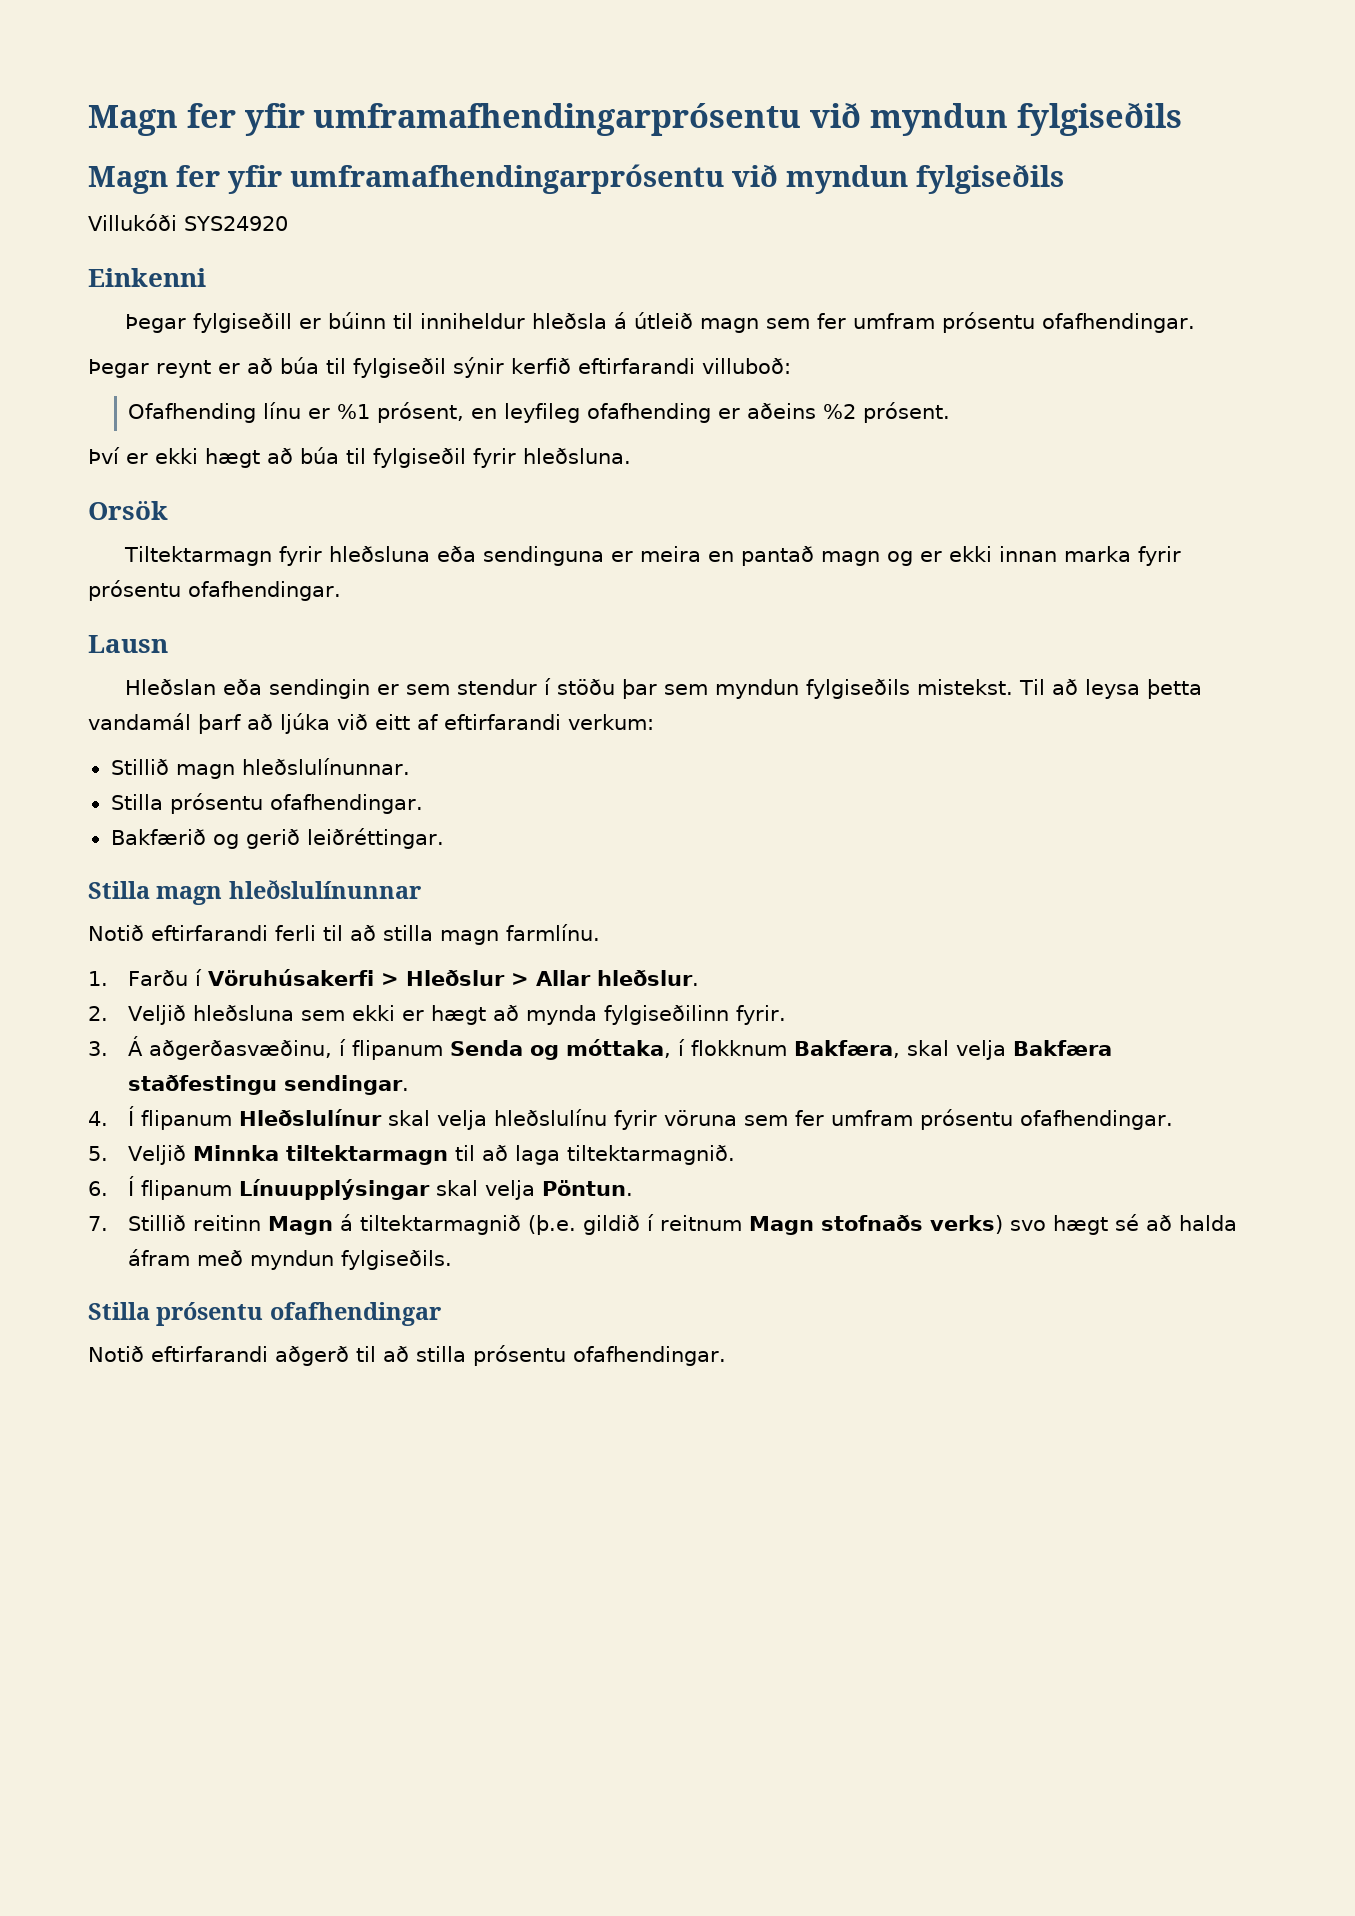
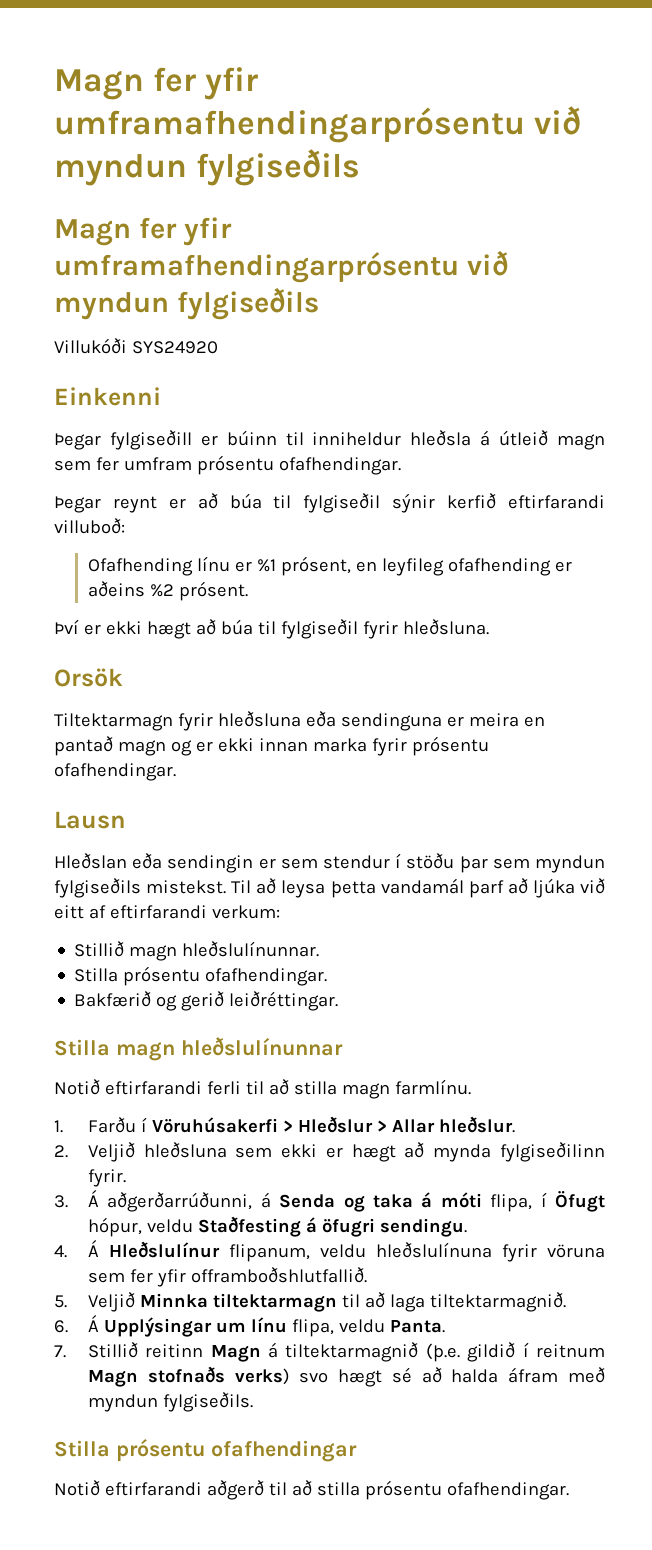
- 3. Á aðgerðasvæðinu, í flipanum Senda og móttaka, í flokknum Bakfæra, skal velja Bakfæra staðfestingu sendingar.
- 4. Í flipanum Hleðslulínur skal velja hleðslulínu fyrir vöruna sem fer umfram prósentu ofafhendingar.
+ 3. Á aðgerðarrúðunni, á Senda og taka á móti flipa, í Öfugt hópur, veldu Staðfesting á öfugri sendingu.
+ 4. Á Hleðslulínur flipanum, veldu hleðslulínuna fyrir vöruna sem fer yfir offramboðshlutfallið.
- 6. Í flipanum Línuupplýsingar skal velja Pöntun.
+ 6. Á Upplýsingar um línu flipa, veldu Panta.

